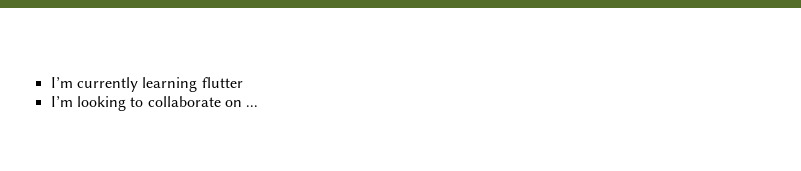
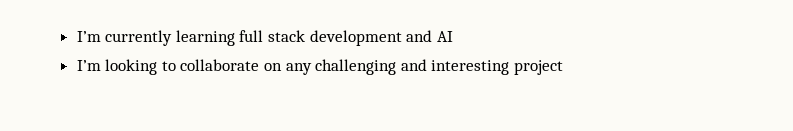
- I’m currently learning flutter
+ I’m currently learning full stack development and AI
- I’m looking to collaborate on ...
+ I’m looking to collaborate on any challenging and interesting project

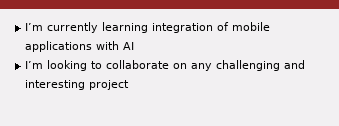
- I’m currently learning full stack development and AI
+ I’m currently learning integration of mobile applications with AI

